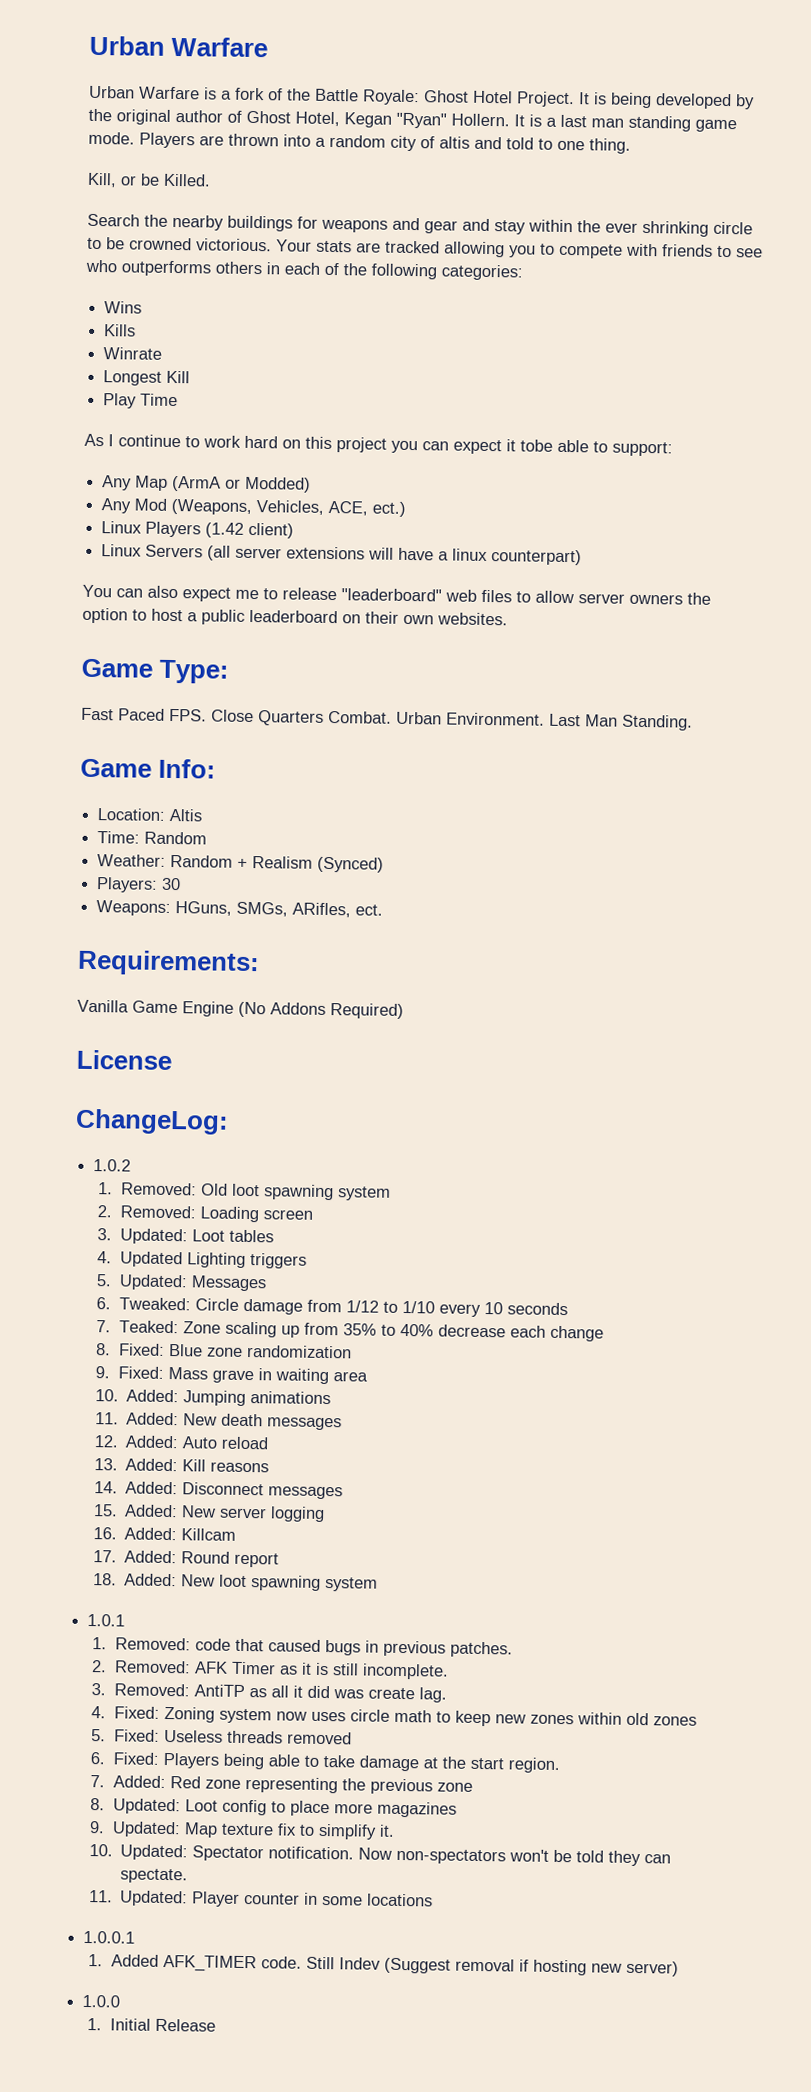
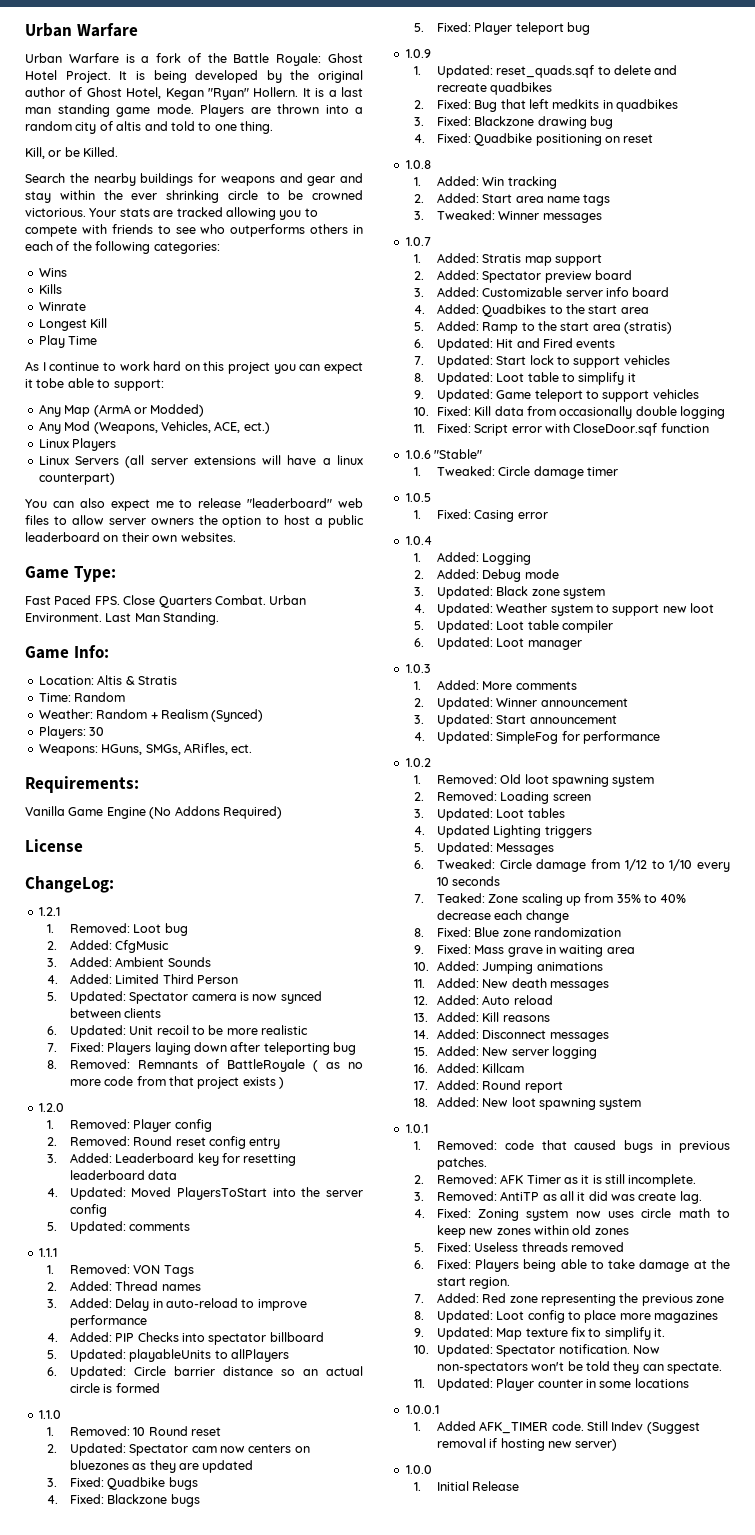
- Linux Players (1.42 client)
+ Linux Players
- Location: Altis
+ Location: Altis & Stratis
+ 1.2.1
+ 1. Removed: Loot bug
+ 2. Added: CfgMusic
+ 3. Added: Ambient Sounds
+ 4. Added: Limited Third Person
+ 5. Updated: Spectator camera is now synced between clients
+ 6. Updated: Unit recoil to be more realistic
+ 7. Fixed: Players laying down after teleporting bug
+ 8. Removed: Remnants of BattleRoyale ( as no more code from that project exists )
+ 1.2.0
+ 1. Removed: Player config
+ 2. Removed: Round reset config entry
+ 3. Added: Leaderboard key for resetting leaderboard data
+ 4. Updated: Moved PlayersToStart into the server config
+ 5. Updated: comments
+ 1.1.1
+ 1. Removed: VON Tags
+ 2. Added: Thread names
+ 3. Added: Delay in auto-reload to improve performance
+ 4. Added: PIP Checks into spectator billboard
+ 5. Updated: playableUnits to allPlayers
+ 6. Updated: Circle barrier distance so an actual circle is formed
+ 1.1.0
+ 1. Removed: 10 Round reset
+ 2. Updated: Spectator cam now centers on bluezones as they are updated
+ 3. Fixed: Quadbike bugs
+ 4. Fixed: Blackzone bugs
+ 5. Fixed: Player teleport bug
+ 1.0.9
+ 1. Updated: reset_quads.sqf to delete and recreate quadbikes
+ 2. Fixed: Bug that left medkits in quadbikes
+ 3. Fixed: Blackzone drawing bug
+ 4. Fixed: Quadbike positioning on reset
+ 1.0.8
+ 1. Added: Win tracking
+ 2. Added: Start area name tags
+ 3. Tweaked: Winner messages
+ 1.0.7
+ 1. Added: Stratis map support
+ 2. Added: Spectator preview board
+ 3. Added: Customizable server info board
+ 4. Added: Quadbikes to the start area
+ 5. Added: Ramp to the start area (stratis)
+ 6. Updated: Hit and Fired events
+ 7. Updated: Start lock to support vehicles
+ 8. Updated: Loot table to simplify it
+ 9. Updated: Game teleport to support vehicles
+ 10. Fixed: Kill data from occasionally double logging
+ 11. Fixed: Script error with CloseDoor.sqf function
+ 1.0.6 "Stable"
+ 1. Tweaked: Circle damage timer
+ 1.0.5
+ 1. Fixed: Casing error
+ 1.0.4
+ 1. Added: Logging
+ 2. Added: Debug mode
+ 3. Updated: Black zone system
+ 4. Updated: Weather system to support new loot
+ 5. Updated: Loot table compiler
+ 6. Updated: Loot manager
+ 1.0.3
+ 1. Added: More comments
+ 2. Updated: Winner announcement
+ 3. Updated: Start announcement
+ 4. Updated: SimpleFog for performance

